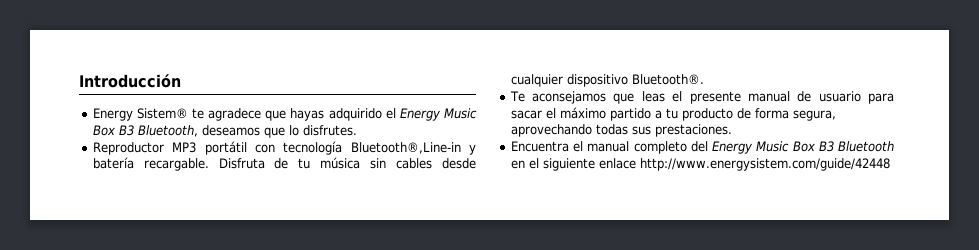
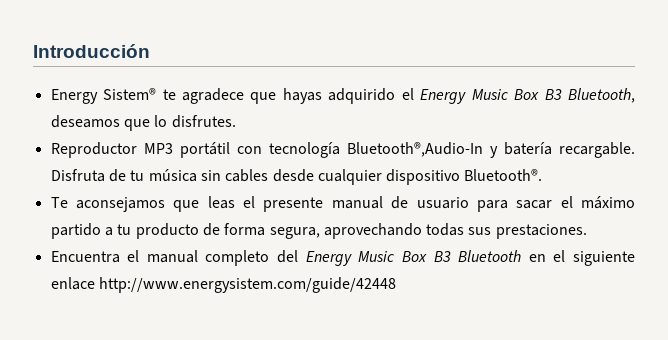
- Reproductor MP3 portátil con tecnología Bluetooth®,Line-in y batería recargable.
+ Reproductor MP3 portátil con tecnología Bluetooth®,Audio-In y batería recargable.

